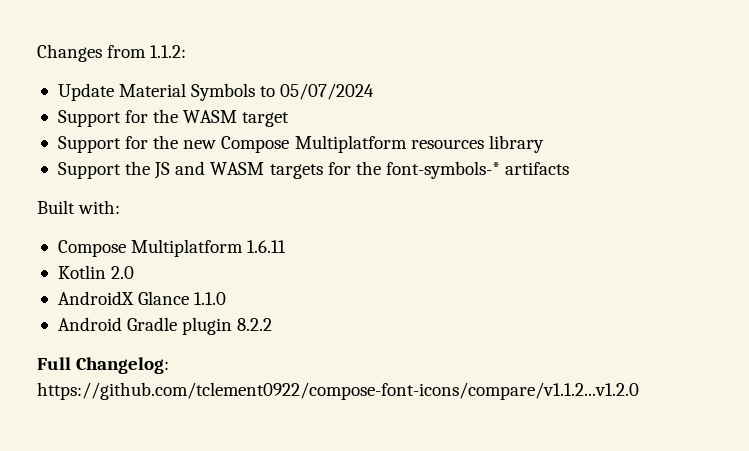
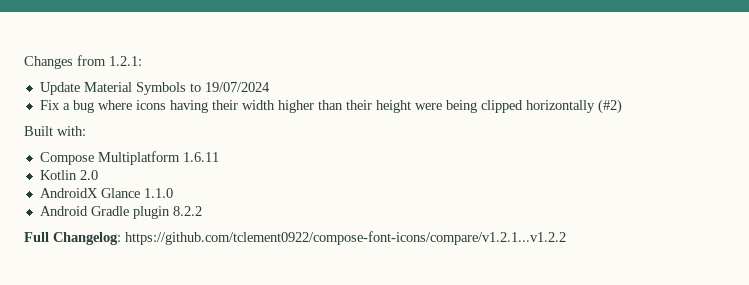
- Changes from 1.1.2:
+ Changes from 1.2.1:
- Update Material Symbols to 05/07/2024
- Support for the WASM target
- Support for the new Compose Multiplatform resources library
- Support the JS and WASM targets for the font-symbols-* artifacts
+ Update Material Symbols to 19/07/2024
+ Fix a bug where icons having their width higher than their height were being clipped horizontally (#2)
- Full Changelog: https://github.com/tclement0922/compose-font-icons/compare/v1.1.2...v1.2.0
+ Full Changelog: https://github.com/tclement0922/compose-font-icons/compare/v1.2.1...v1.2.2

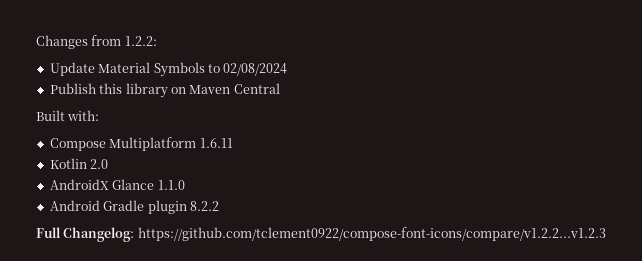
- Changes from 1.2.1:
+ Changes from 1.2.2:
- Update Material Symbols to 19/07/2024
- Fix a bug where icons having their width higher than their height were being clipped horizontally (#2)
+ Update Material Symbols to 02/08/2024
+ Publish this library on Maven Central
- Full Changelog: https://github.com/tclement0922/compose-font-icons/compare/v1.2.1...v1.2.2
+ Full Changelog: https://github.com/tclement0922/compose-font-icons/compare/v1.2.2...v1.2.3

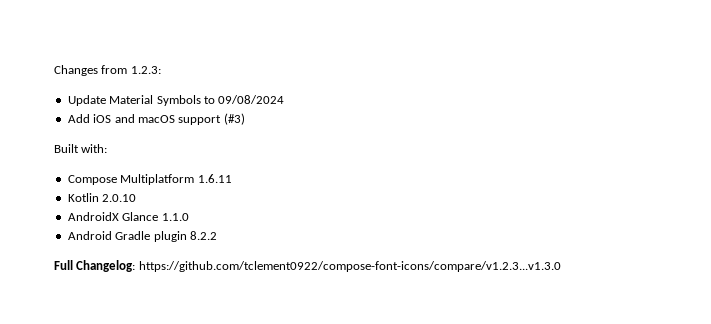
- Changes from 1.2.2:
+ Changes from 1.2.3:
- Update Material Symbols to 02/08/2024
- Publish this library on Maven Central
+ Update Material Symbols to 09/08/2024
+ Add iOS and macOS support (#3)
- Kotlin 2.0
+ Kotlin 2.0.10
- Full Changelog: https://github.com/tclement0922/compose-font-icons/compare/v1.2.2...v1.2.3
+ Full Changelog: https://github.com/tclement0922/compose-font-icons/compare/v1.2.3...v1.3.0

